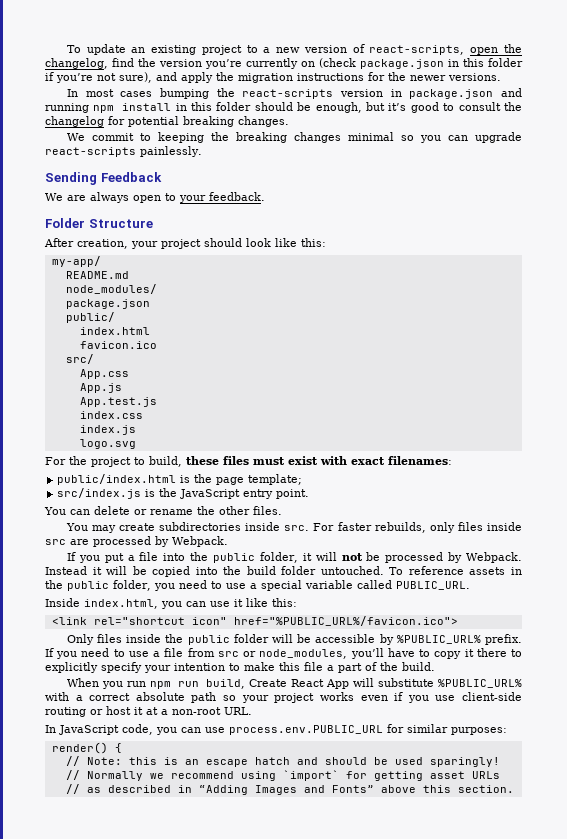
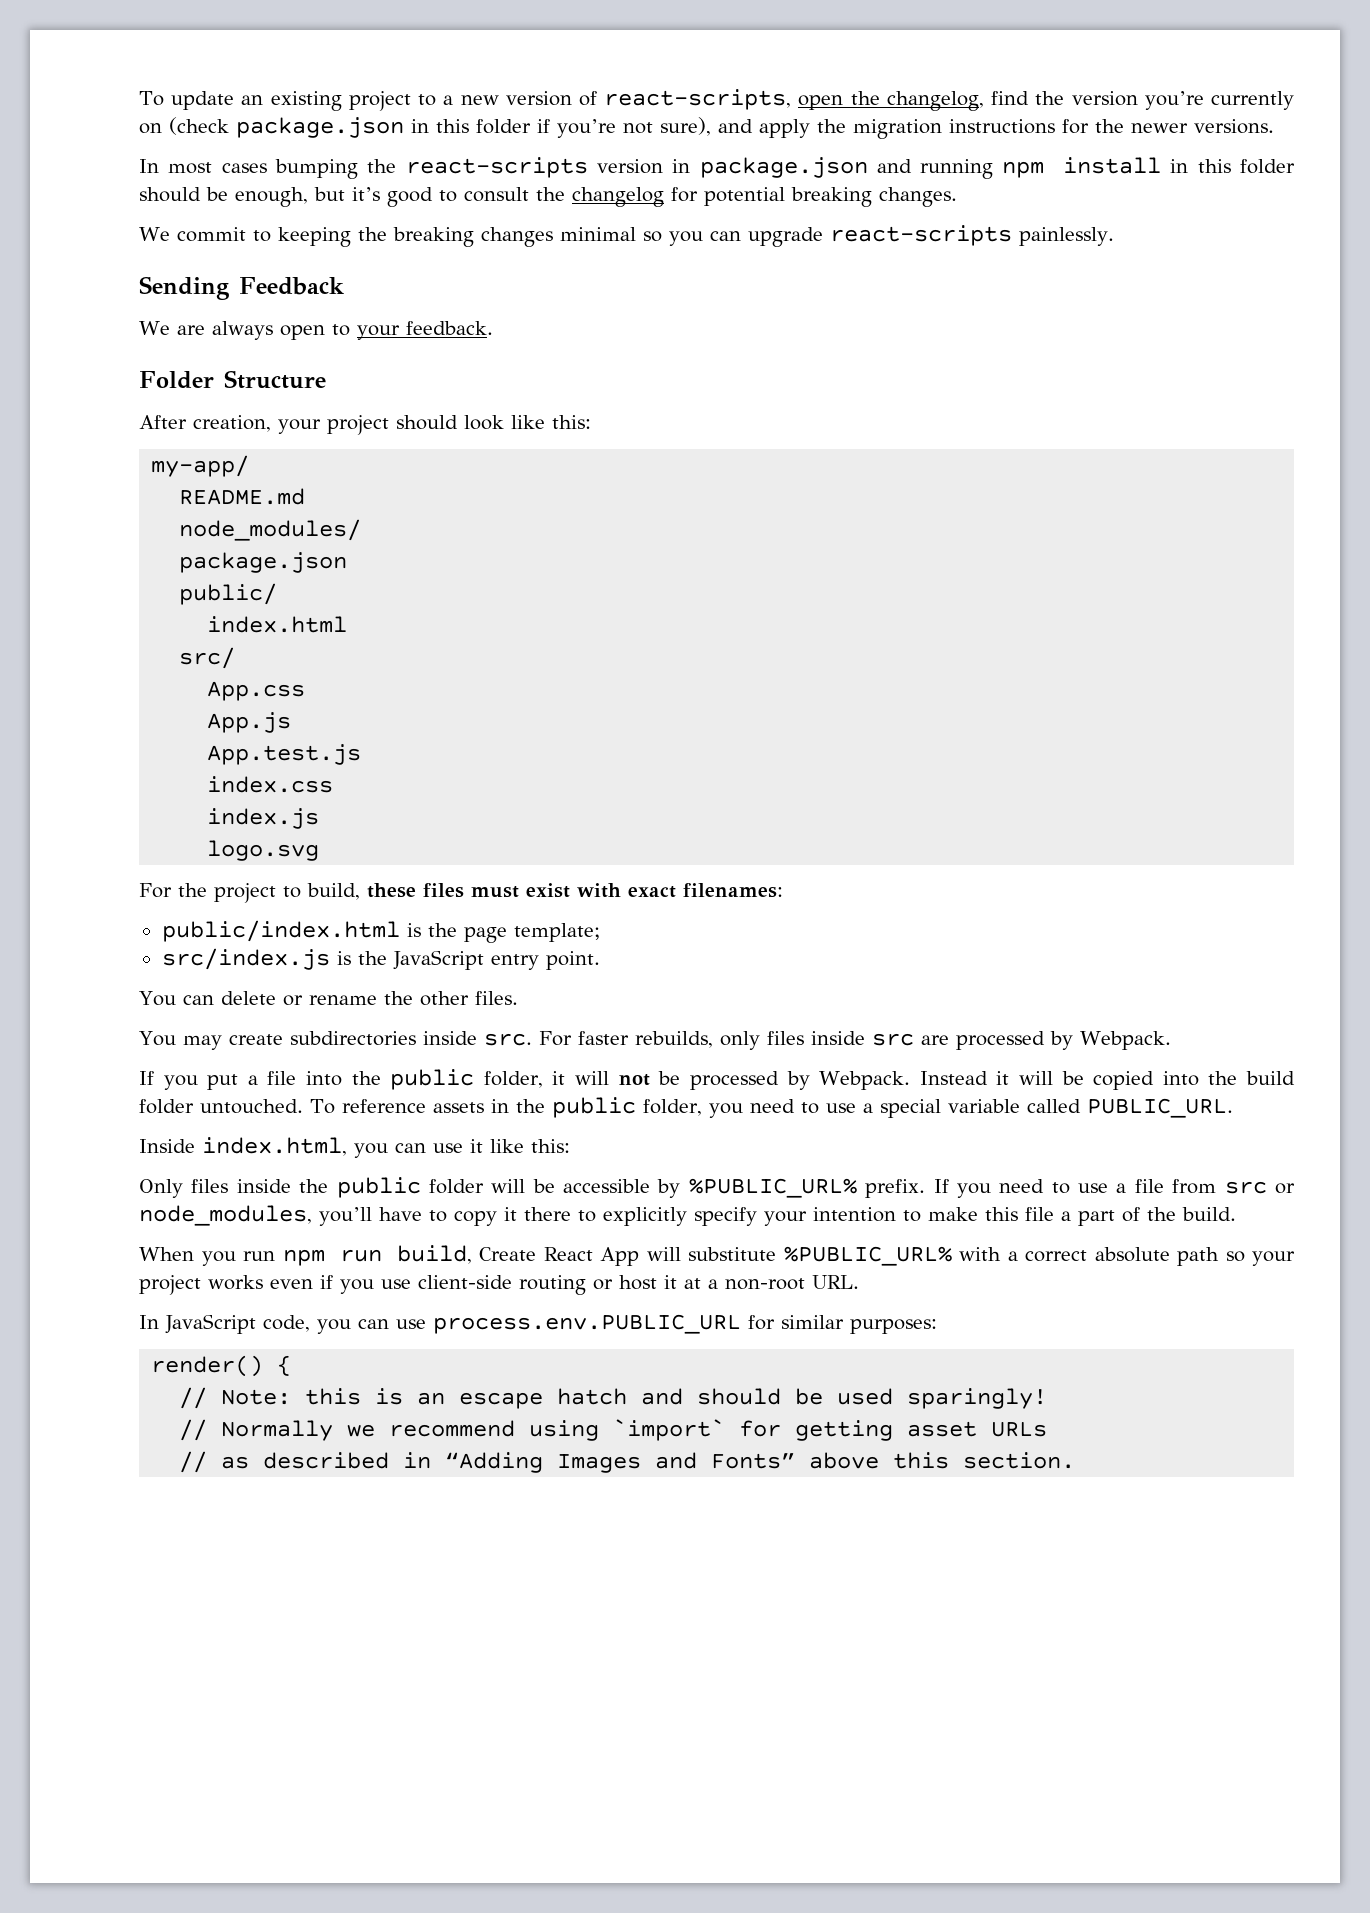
- favicon.ico
- <link rel="shortcut icon" href="%PUBLIC_URL%/favicon.ico">

